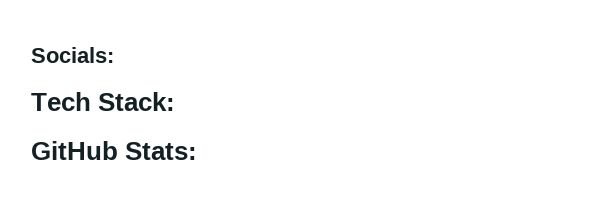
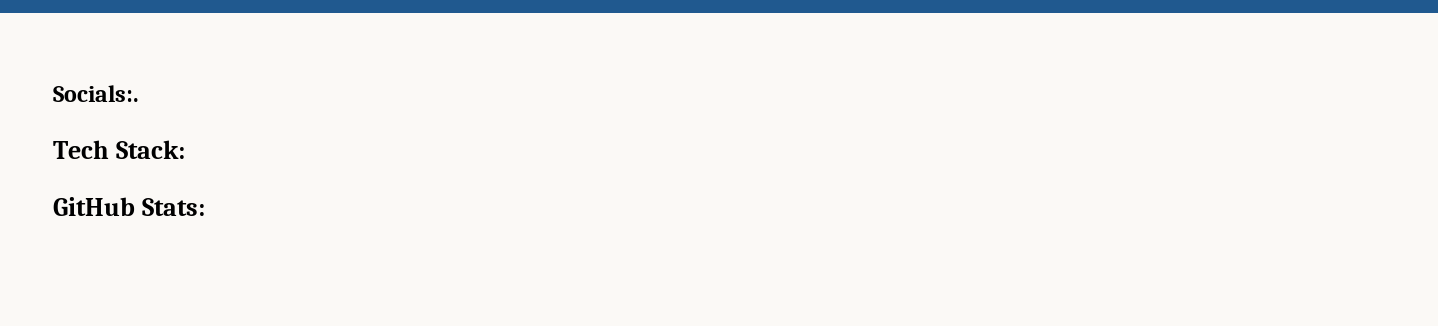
- Socials:
+ Socials:.

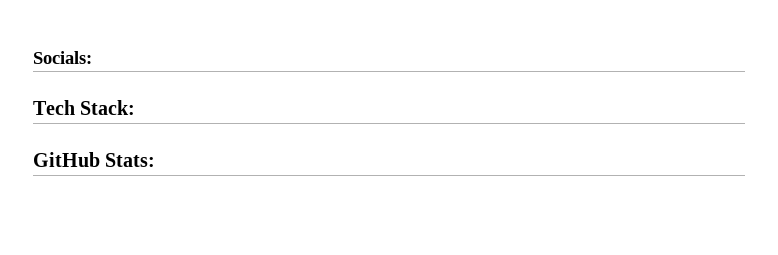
- Socials:.
+ Socials:

